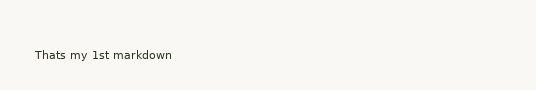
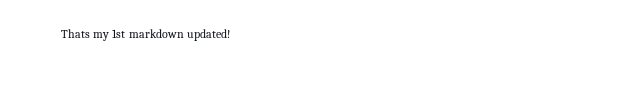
- Thats my 1st markdown
+ Thats my 1st markdown updated!

